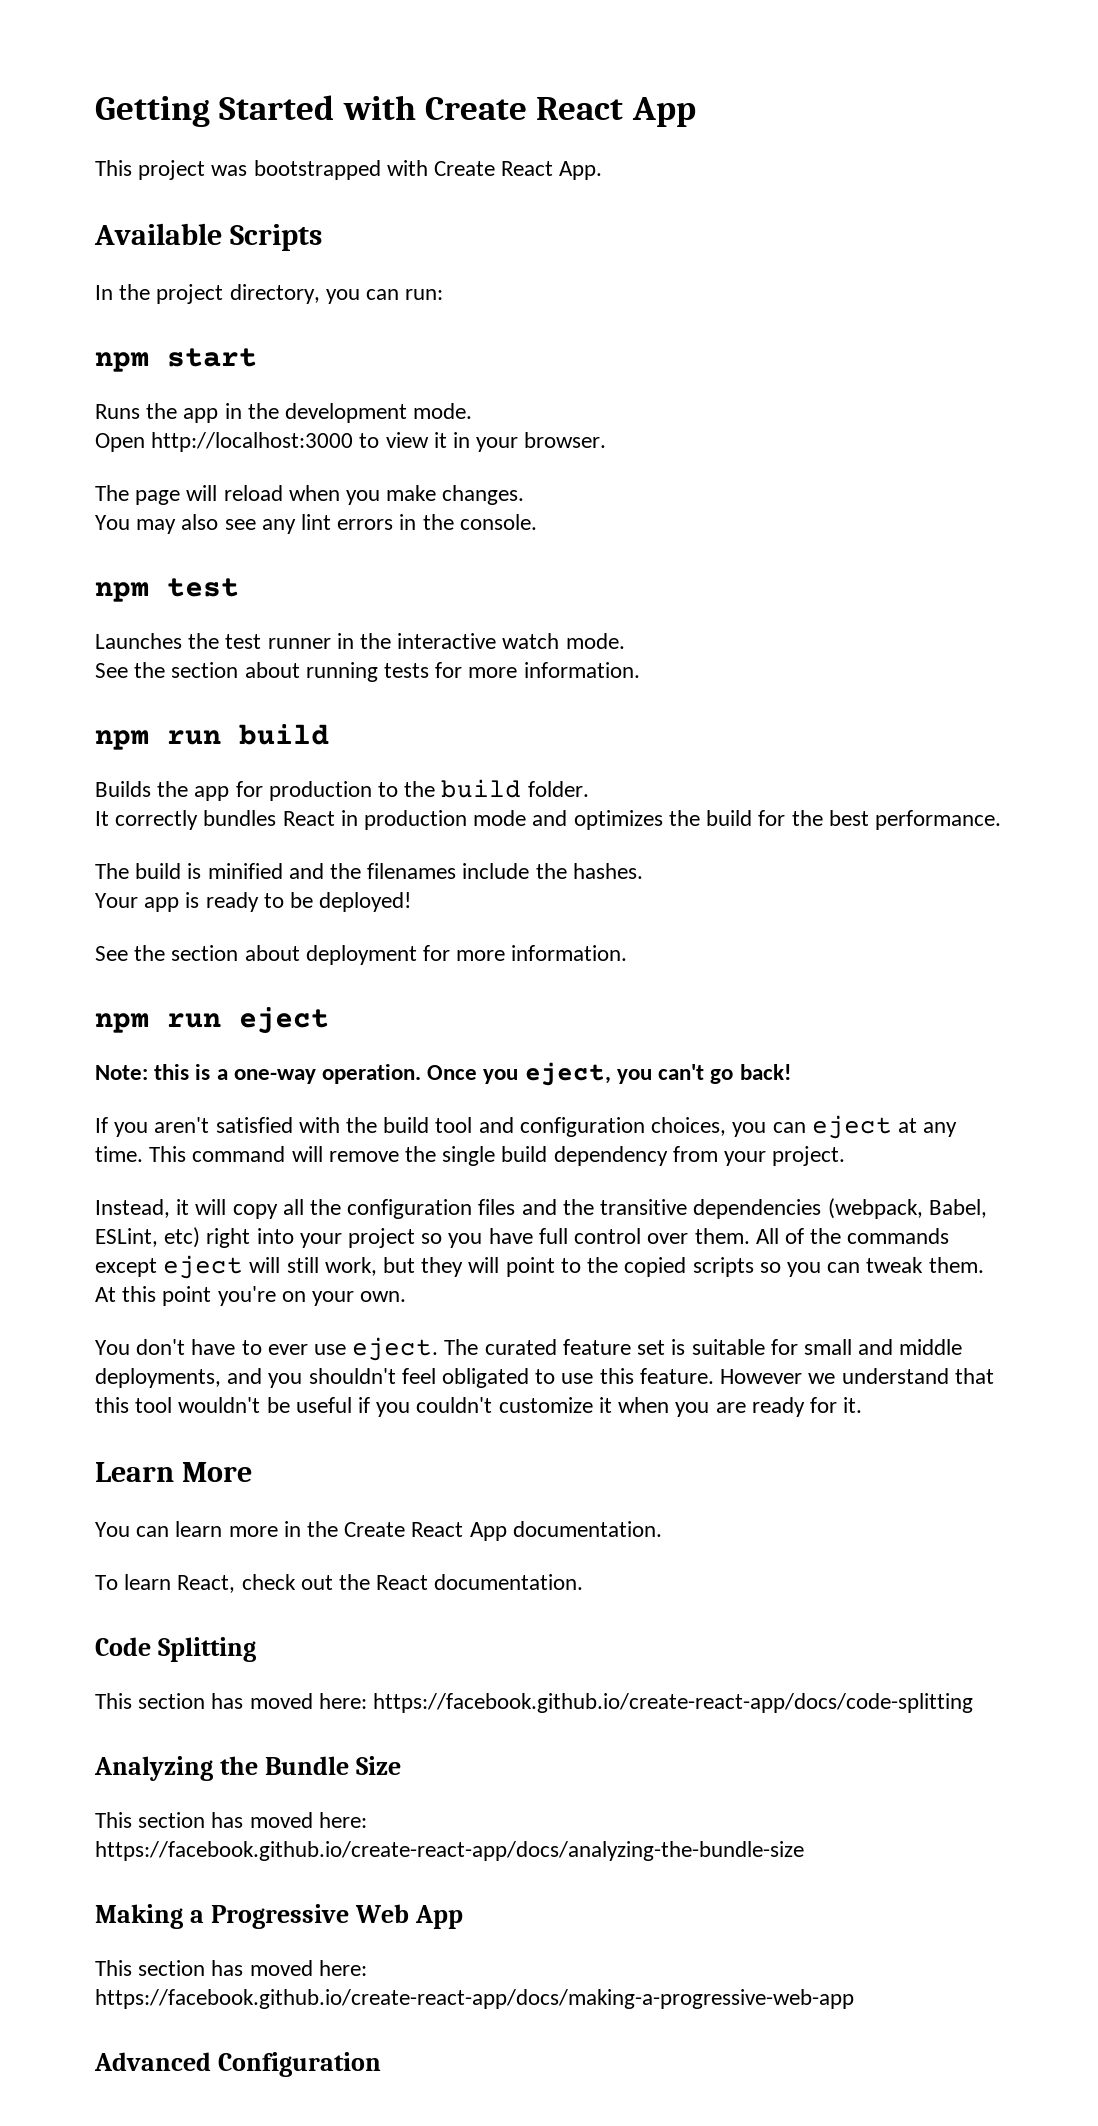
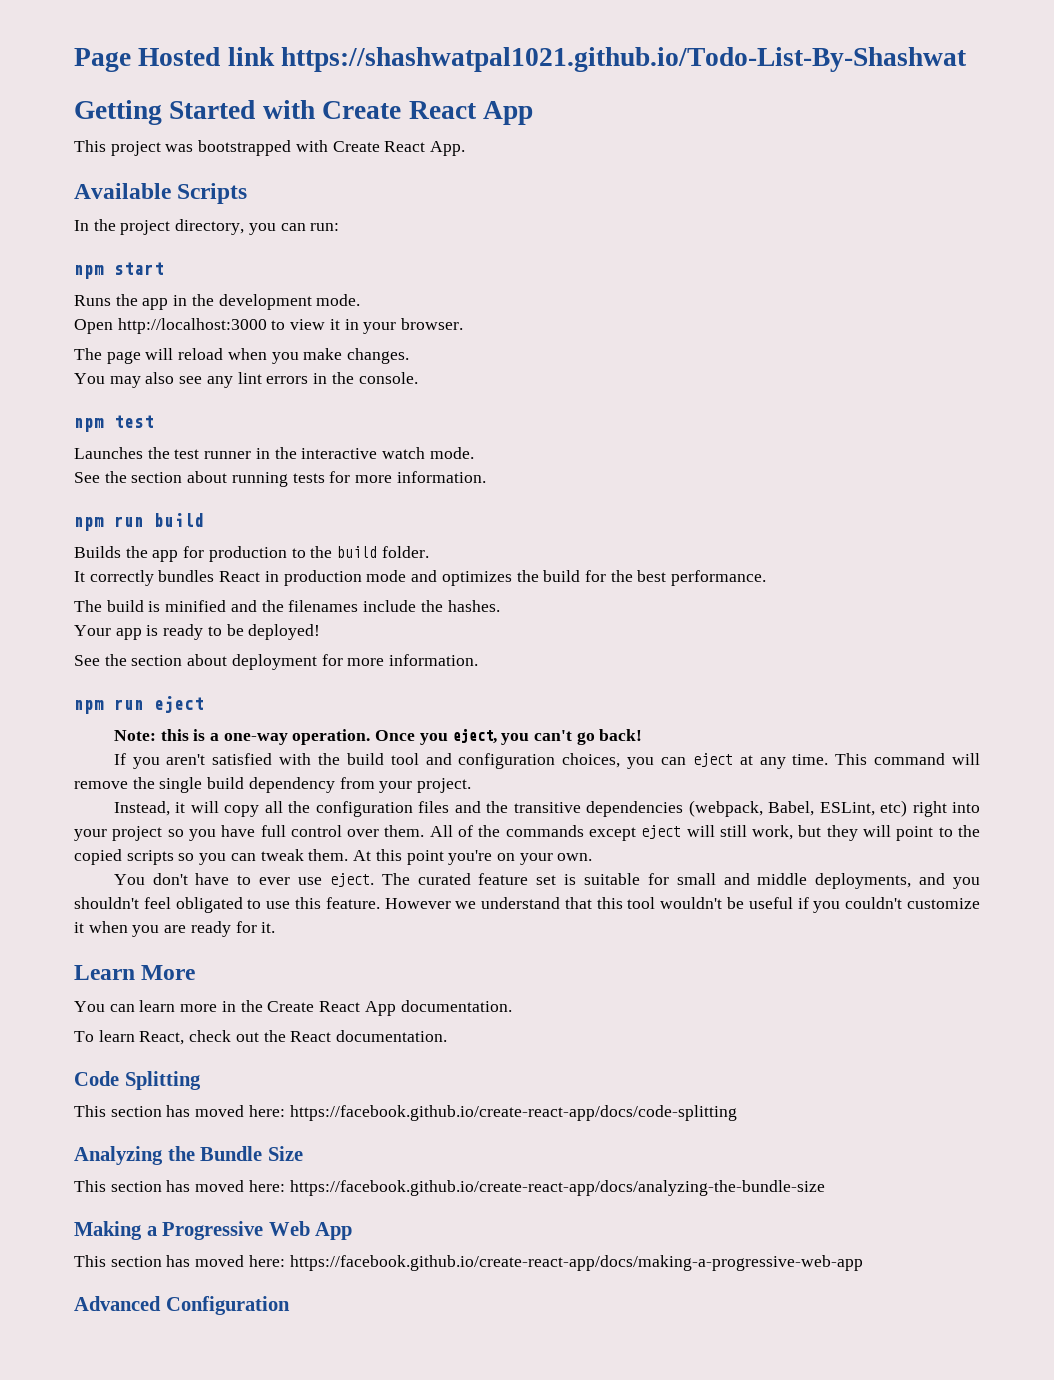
+ Page Hosted link https://shashwatpal1021.github.io/Todo-List-By-Shashwat

